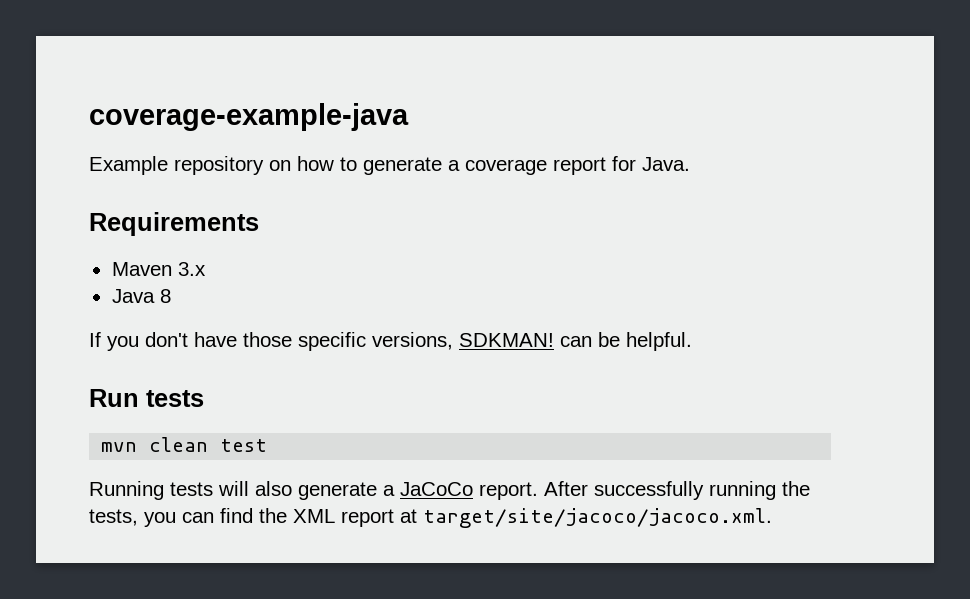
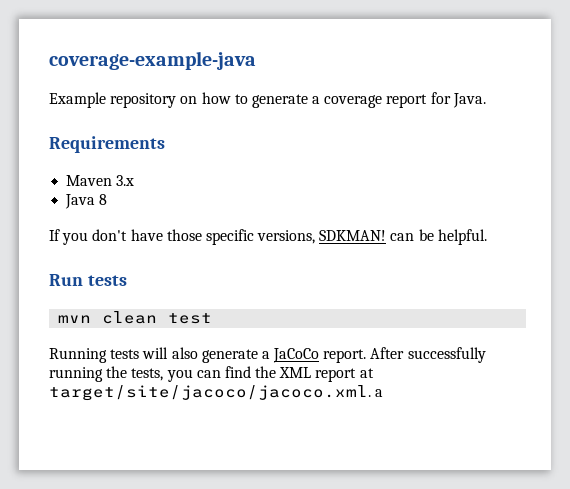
- After successfully running the tests, you can find the XML report at target/site/jacoco/jacoco.xml.
+ After successfully running the tests, you can find the XML report at target/site/jacoco/jacoco.xml. a

